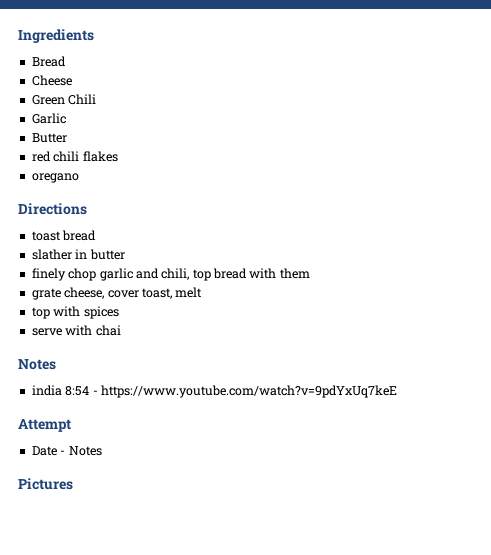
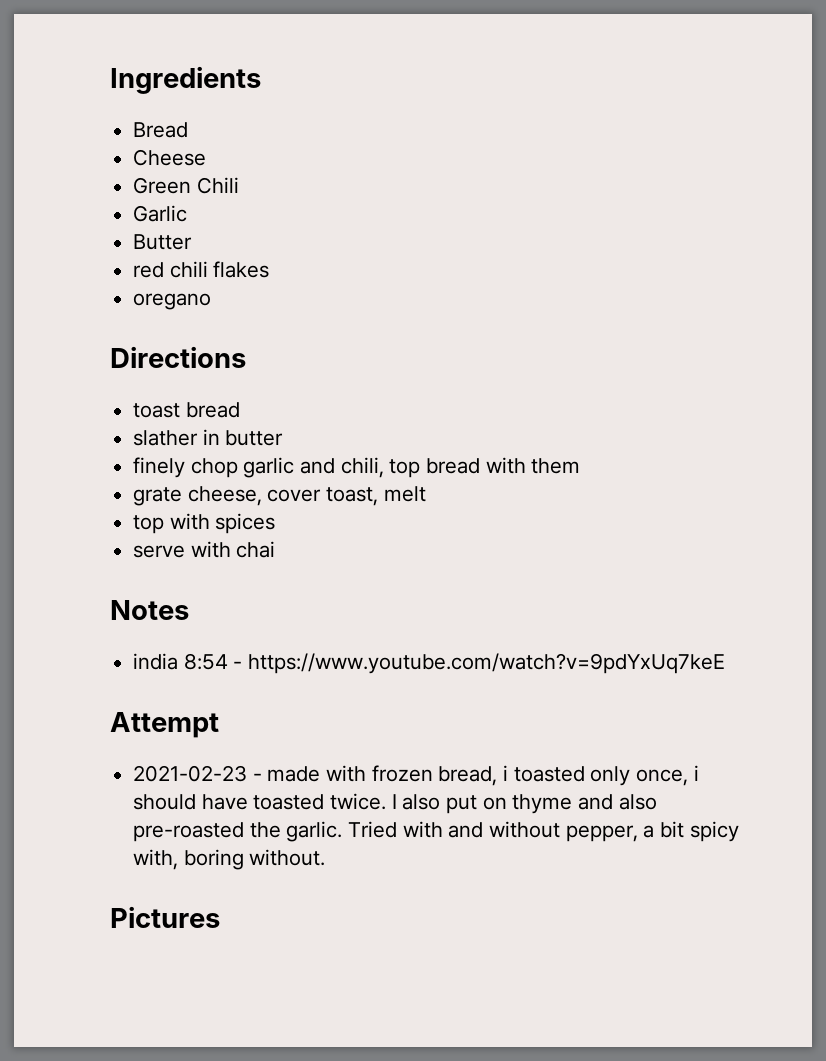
- Date - Notes
+ 2021-02-23 - made with frozen bread, i toasted only once, i should have toasted twice. I also put on thyme and also pre-roasted the garlic. Tried with and without pepper, a bit spicy with, boring without.

